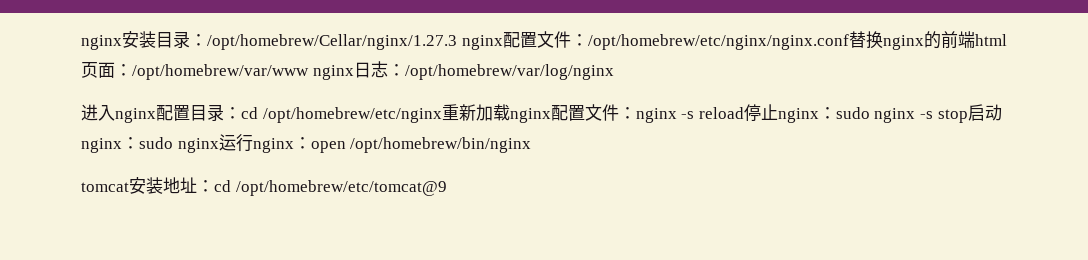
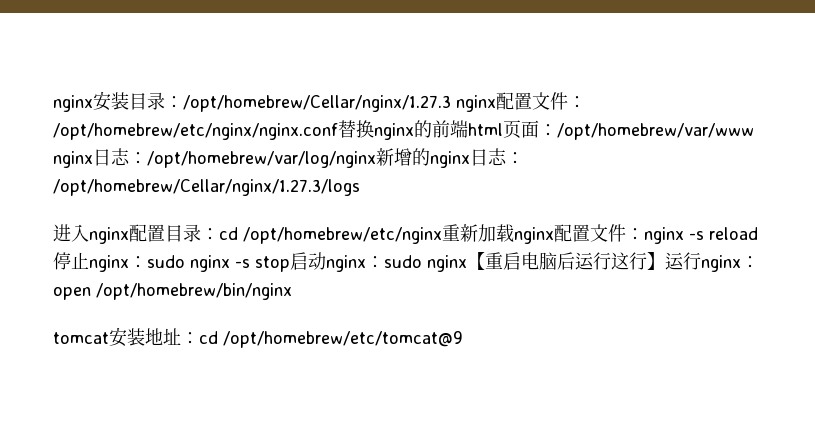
- nginx安装目录：/opt/homebrew/Cellar/nginx/1.27.3 nginx配置文件：/opt/homebrew/etc/nginx/nginx.conf替换nginx的前端html页面：/opt/homebrew/var/www nginx日志：/opt/homebrew/var/log/nginx
+ nginx安装目录：/opt/homebrew/Cellar/nginx/1.27.3 nginx配置文件：/opt/homebrew/etc/nginx/nginx.conf替换nginx的前端html页面：/opt/homebrew/var/www nginx日志：/opt/homebrew/var/log/nginx新增的nginx日志：/opt/homebrew/Cellar/nginx/1.27.3/logs
- 进入nginx配置目录：cd /opt/homebrew/etc/nginx重新加载nginx配置文件：nginx -s reload停止nginx：sudo nginx -s stop启动nginx：sudo nginx运行nginx：open /opt/homebrew/bin/nginx
+ 进入nginx配置目录：cd /opt/homebrew/etc/nginx重新加载nginx配置文件：nginx -s reload停止nginx：sudo nginx -s stop启动nginx：sudo nginx【重启电脑后运行这行】运行nginx：open /opt/homebrew/bin/nginx

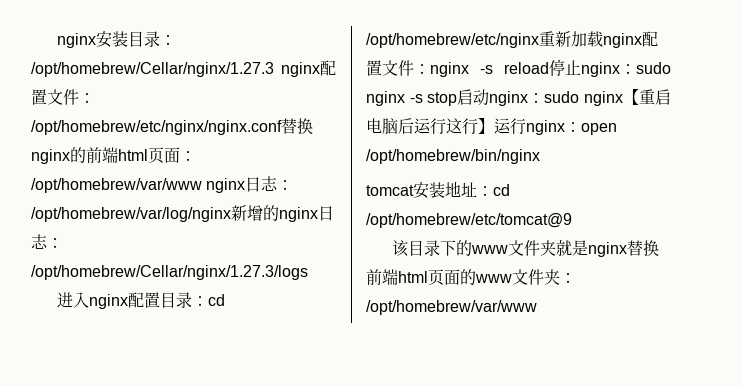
+ 该目录下的www文件夹就是nginx替换前端html页面的www文件夹：/opt/homebrew/var/www

